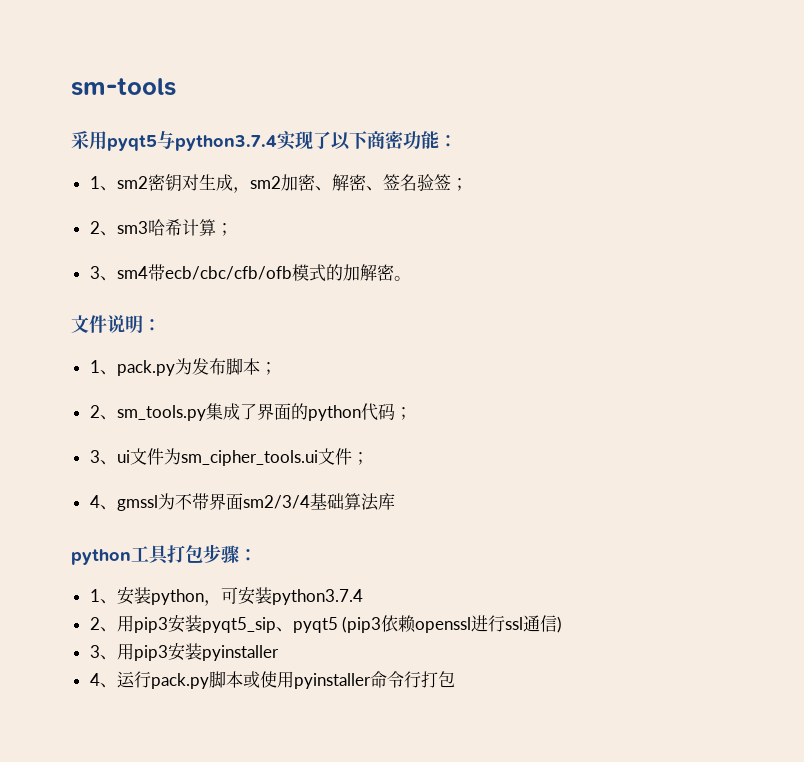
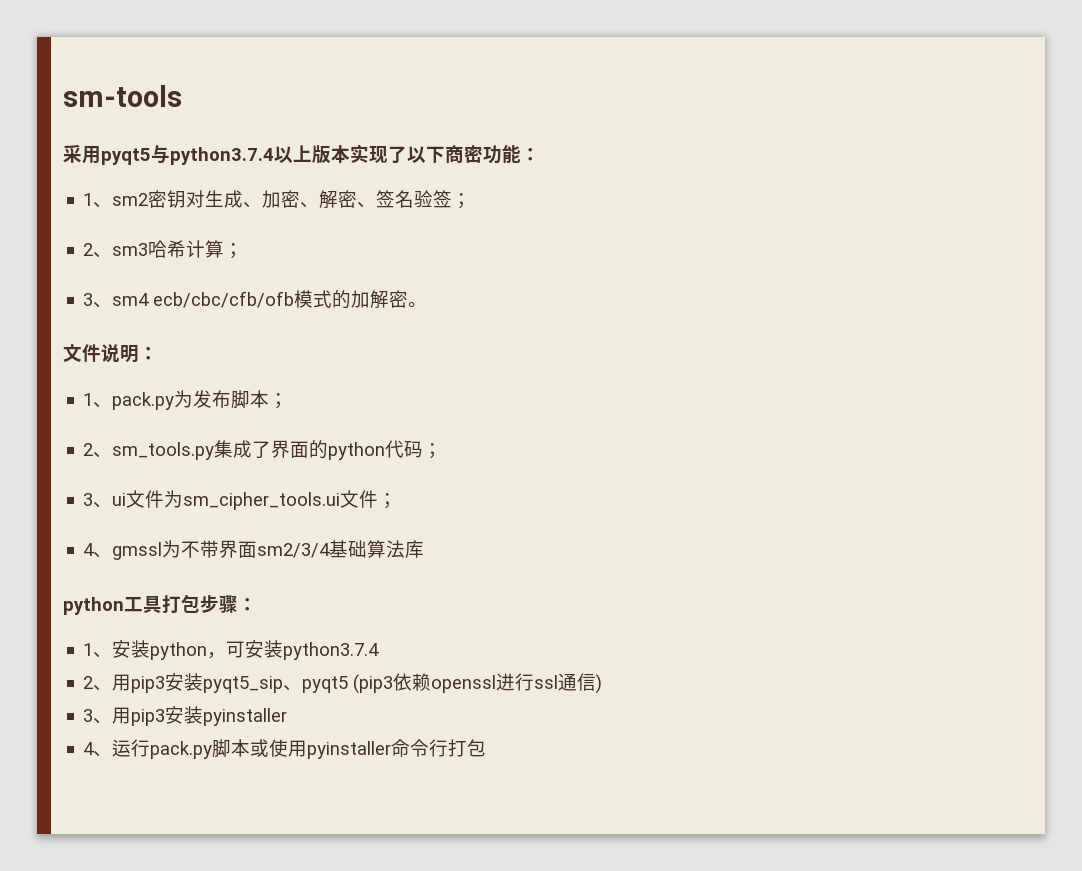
- 采用pyqt5与python3.7.4实现了以下商密功能：
+ 采用pyqt5与python3.7.4以上版本实现了以下商密功能：
- 1、sm2密钥对生成，sm2加密、解密、签名验签；
+ 1、sm2密钥对生成、加密、解密、签名验签；
- 3、sm4带ecb/cbc/cfb/ofb模式的加解密。
+ 3、sm4 ecb/cbc/cfb/ofb模式的加解密。

